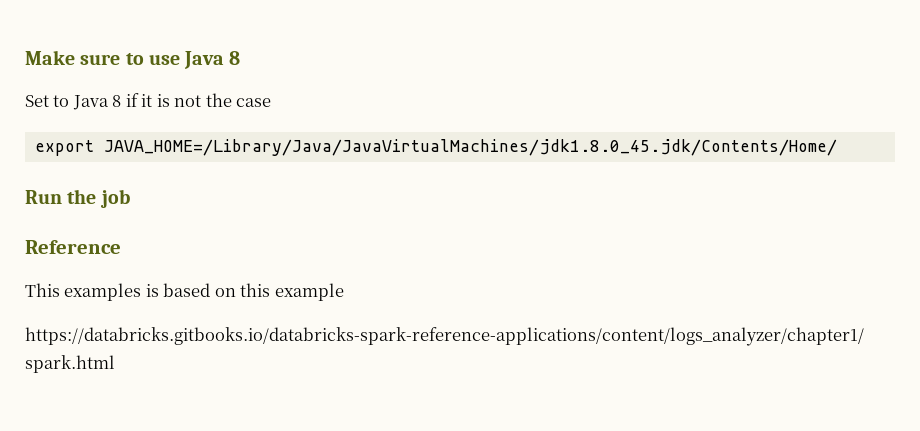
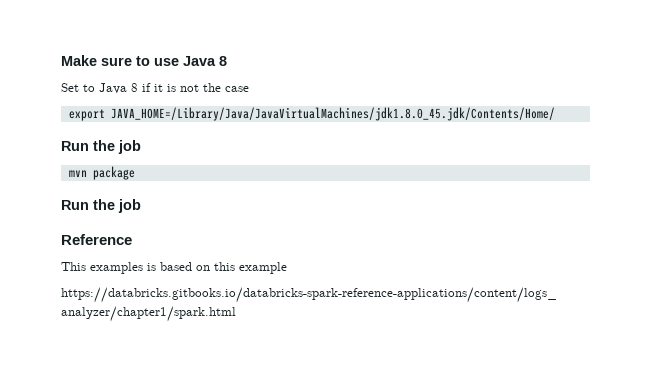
+ mvn package
+ Run the job

